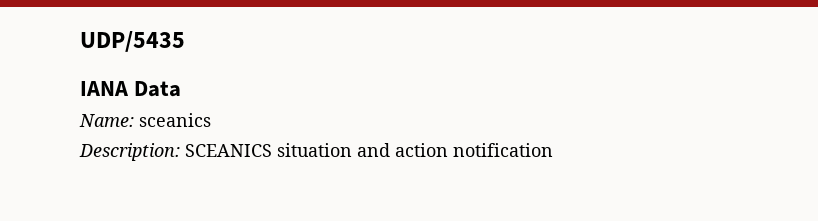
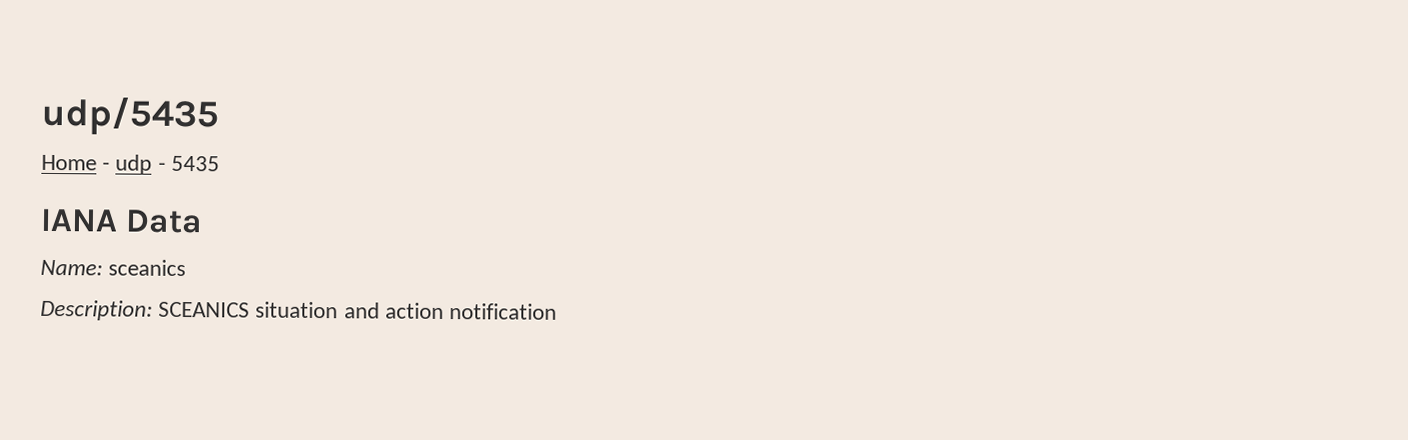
- UDP/5435
+ udp/5435
+ Home - udp - 5435

